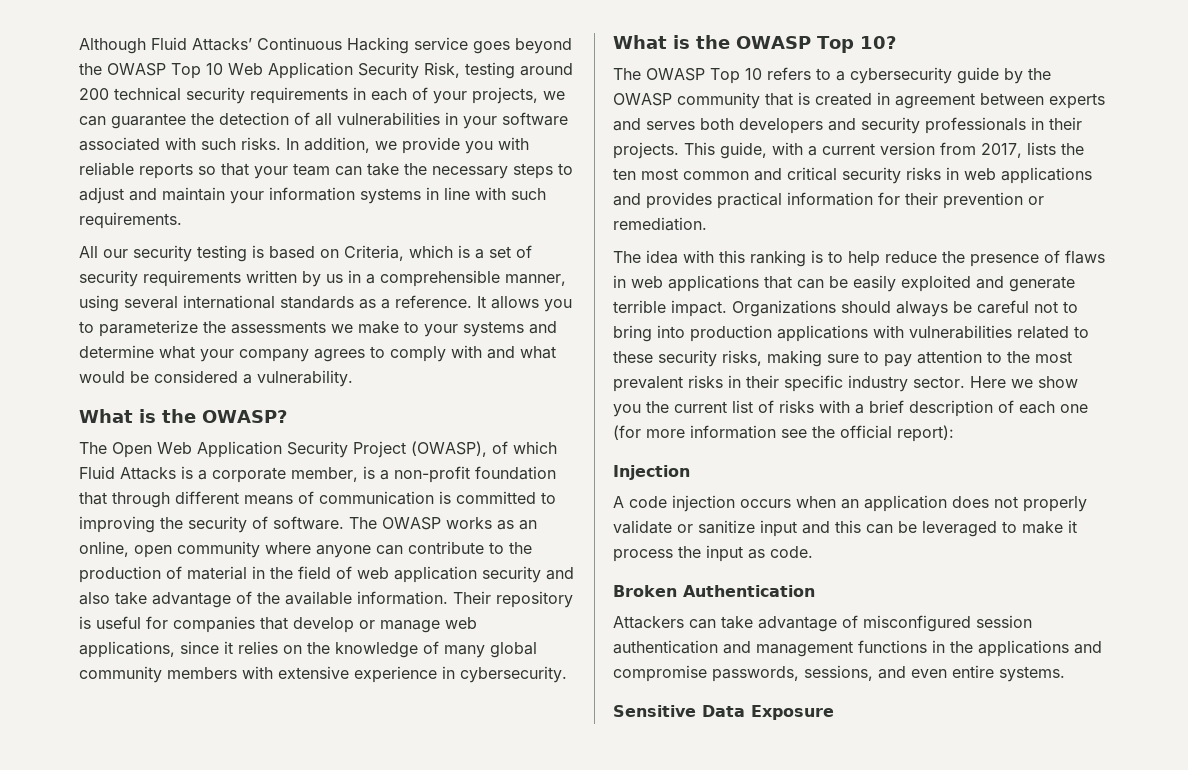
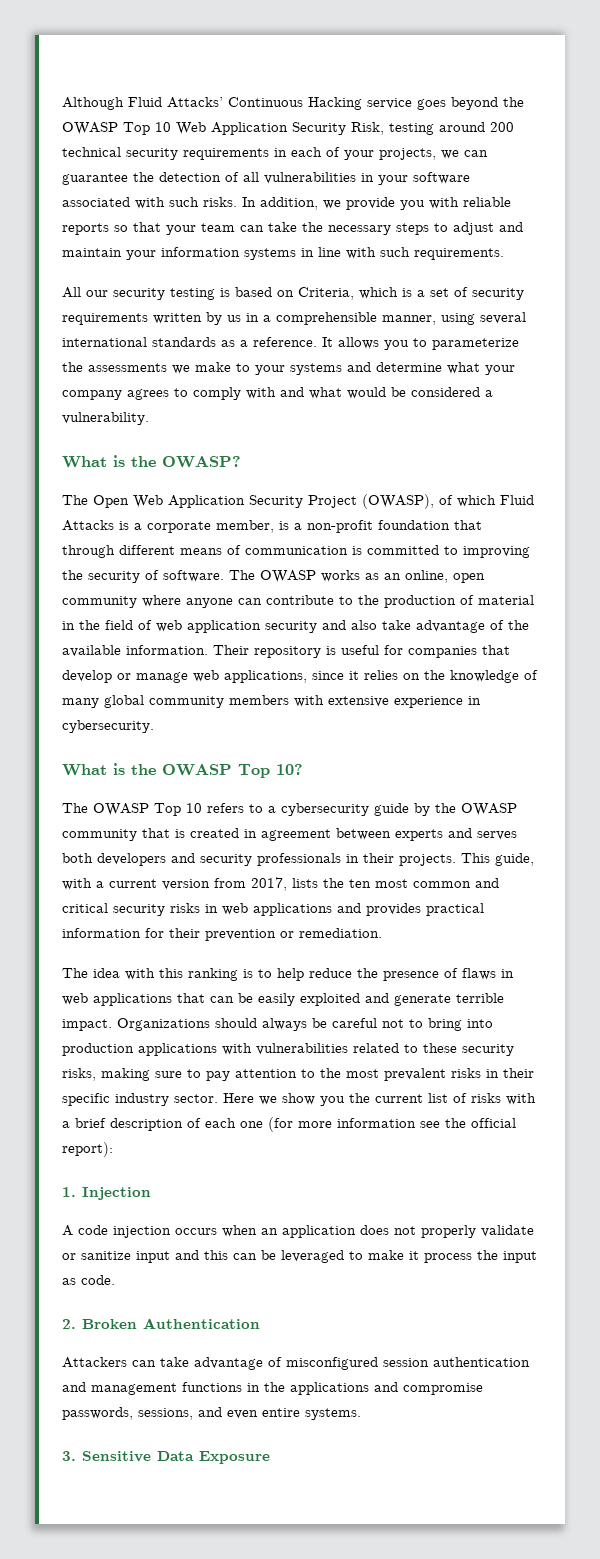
- Injection
+ 1. Injection
- Broken Authentication
+ 2. Broken Authentication
- Sensitive Data Exposure
+ 3. Sensitive Data Exposure

